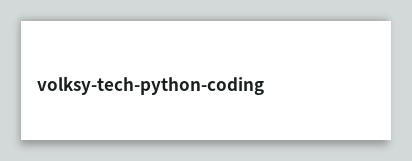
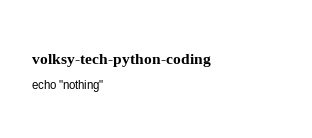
+ echo "nothing"

